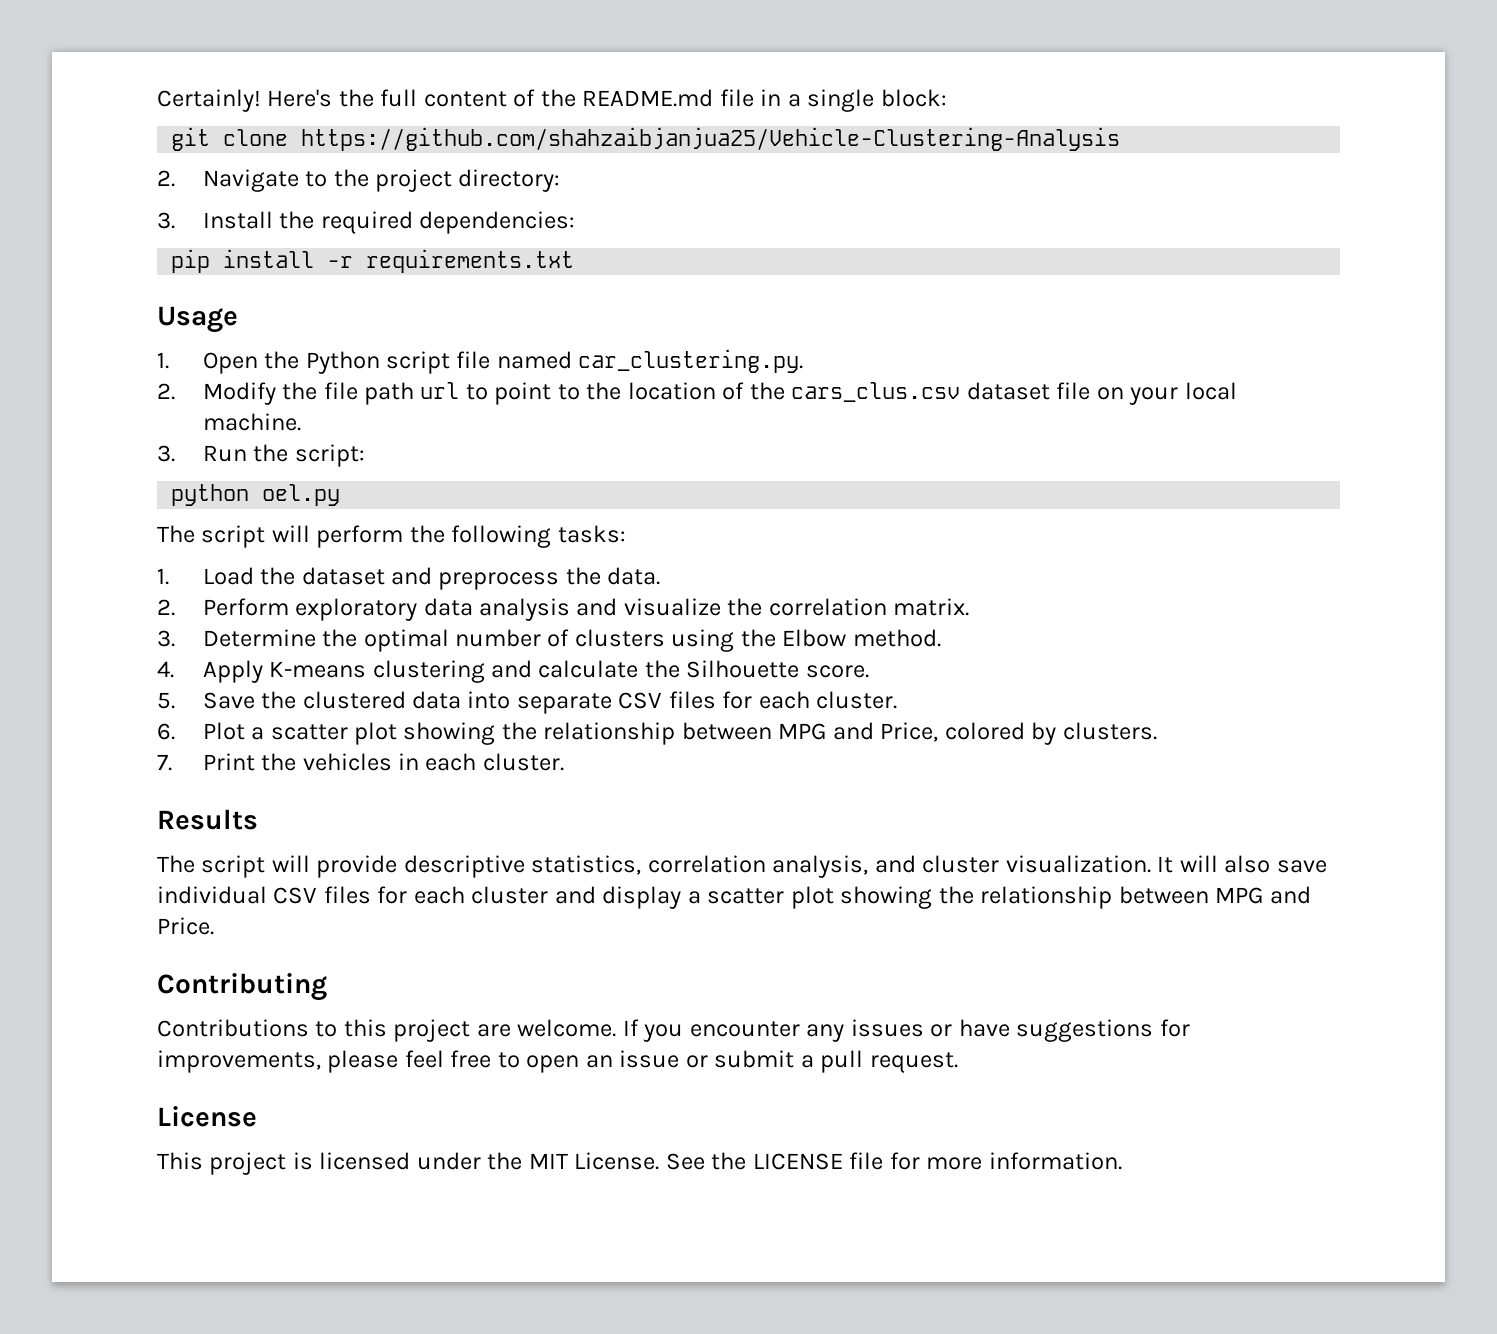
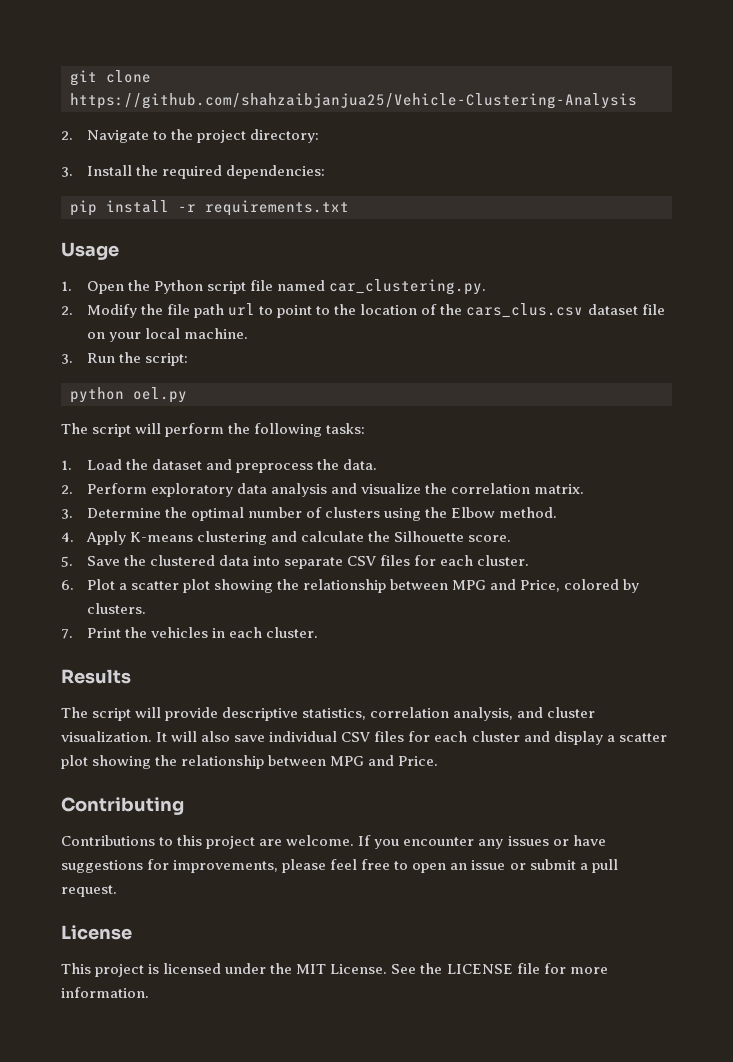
- Certainly! Here's the full content of the README.md file in a single block:

